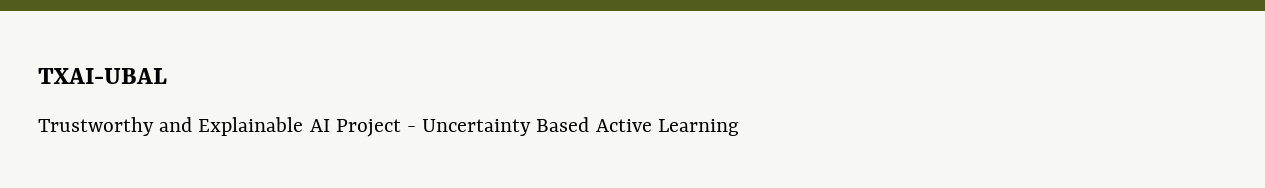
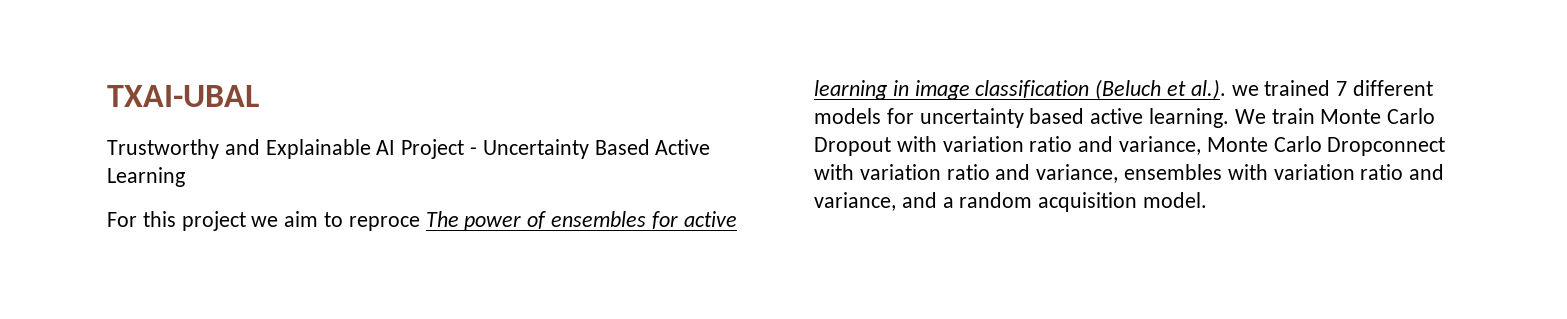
+ For this project we aim to reproce The power of ensembles for active learning in image classification (Beluch et al.). we trained 7 different models for uncertainty based active learning. We train Monte Carlo Dropout with variation ratio and variance, Monte Carlo Dropconnect with variation ratio and variance, ensembles with variation ratio and variance, and a random acquisition model.

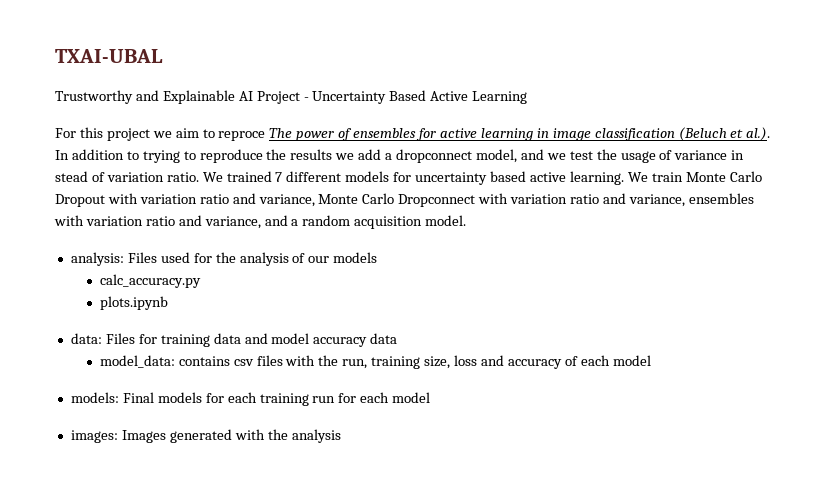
- For this project we aim to reproce The power of ensembles for active learning in image classification (Beluch et al.). we trained 7 different models for uncertainty based active learning.
+ For this project we aim to reproce The power of ensembles for active learning in image classification (Beluch et al.). In addition to trying to reproduce the results we add a dropconnect model, and we test the usage of variance in stead of variation ratio. We trained 7 different models for uncertainty based active learning.
+ analysis: Files used for the analysis of our models
+ calc_accuracy.py
+ plots.ipynb
+ data: Files for training data and model accuracy data
+ model_data: contains csv files with the run, training size, loss and accuracy of each model
+ models: Final models for each training run for each model
+ images: Images generated with the analysis

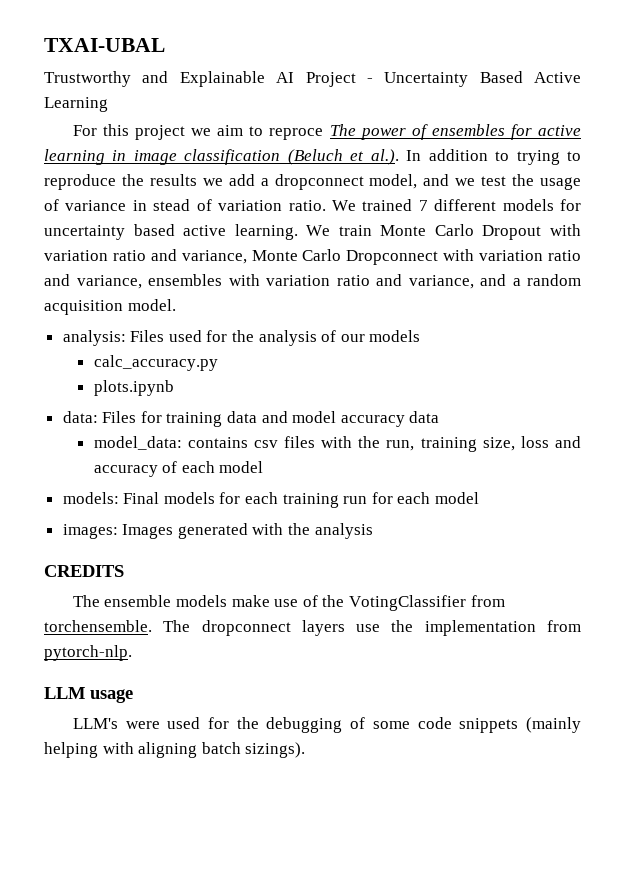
+ CREDITS
+ The ensemble models make use of the VotingClassifier from torchensemble. The dropconnect layers use the implementation from pytorch-nlp.
+ LLM usage
+ LLM's were used for the debugging of some code snippets (mainly helping with aligning batch sizings).

